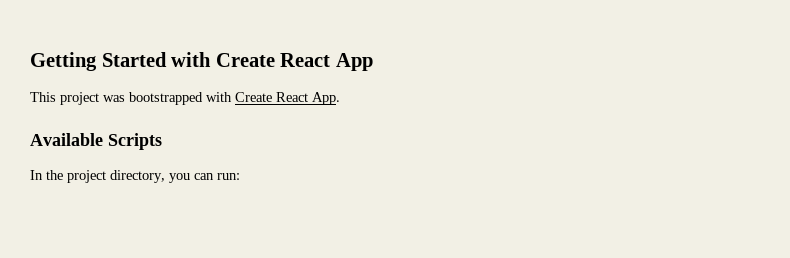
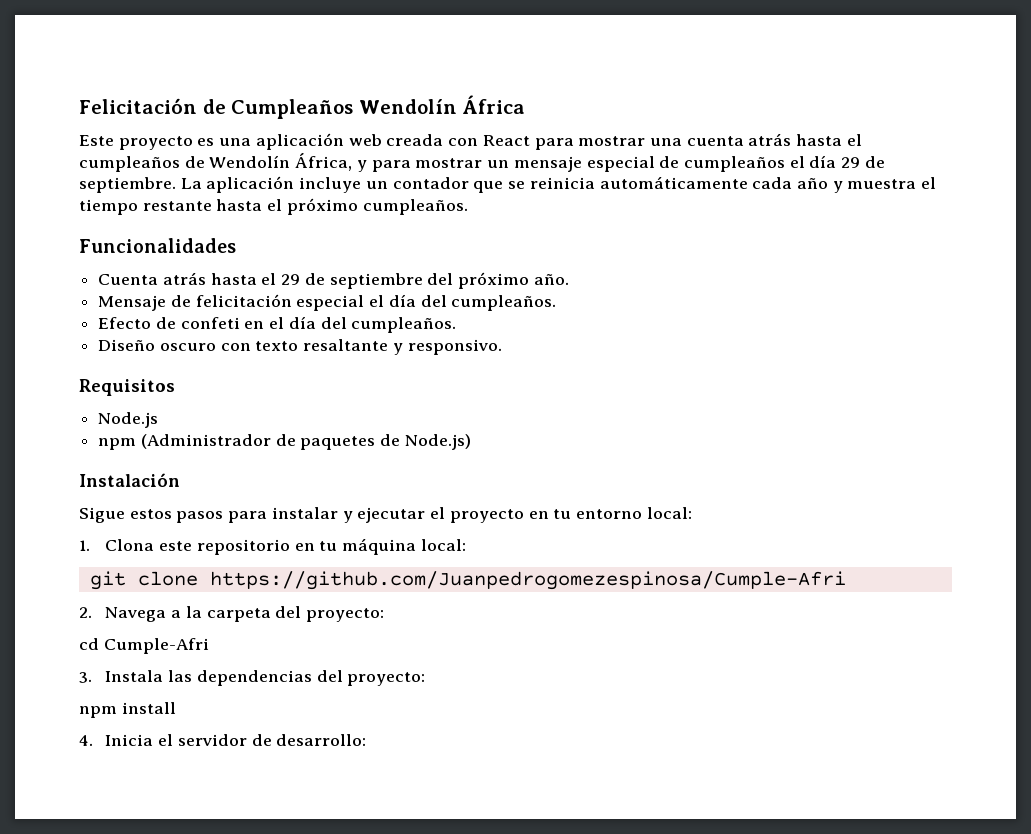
- Getting Started with Create React App
- This project was bootstrapped with Create React App.
- Available Scripts
- In the project directory, you can run:
+ Felicitación de Cumpleaños Wendolín África
+ Este proyecto es una aplicación web creada con React para mostrar una cuenta atrás hasta el cumpleaños de Wendolín África, y para mostrar un mensaje especial de cumpleaños el día 29 de septiembre. La aplicación incluye un contador que se reinicia automáticamente cada año y muestra el tiempo restante hasta el próximo cumpleaños.
+ Funcionalidades
+ Cuenta atrás hasta el 29 de septiembre del próximo año.
+ Mensaje de felicitación especial el día del cumpleaños.
+ Efecto de confeti en el día del cumpleaños.
+ Diseño oscuro con texto resaltante y responsivo.
+ Requisitos
+ Node.js
+ npm (Administrador de paquetes de Node.js)
+ Instalación
+ Sigue estos pasos para instalar y ejecutar el proyecto en tu entorno local:
+ 1. Clona este repositorio en tu máquina local:
+ git clone https://github.com/Juanpedrogomezespinosa/Cumple-Afri
+ 2. Navega a la carpeta del proyecto:
+ cd Cumple-Afri
+ 3. Instala las dependencias del proyecto:
+ npm install
+ 4. Inicia el servidor de desarrollo:

